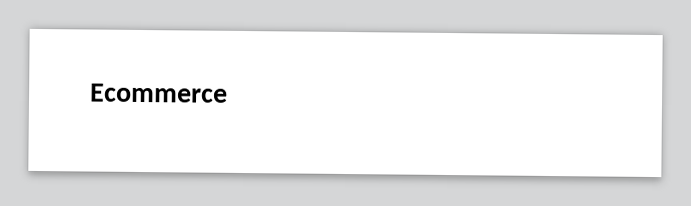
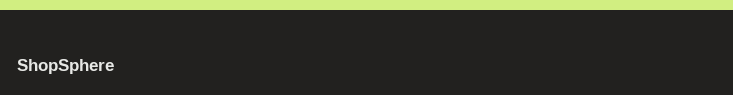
- Ecommerce
+ ShopSphere

